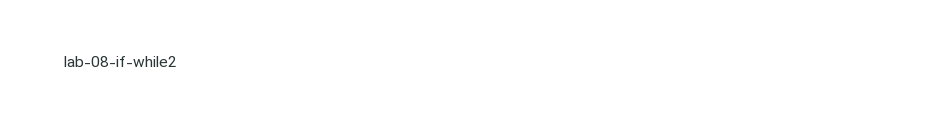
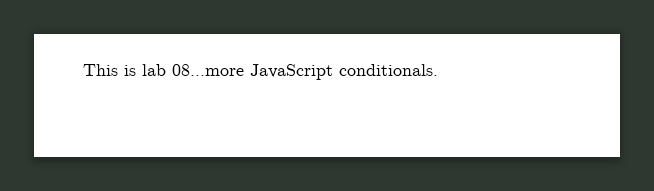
- lab-08-if-while2
+ This is lab 08...more JavaScript conditionals.

